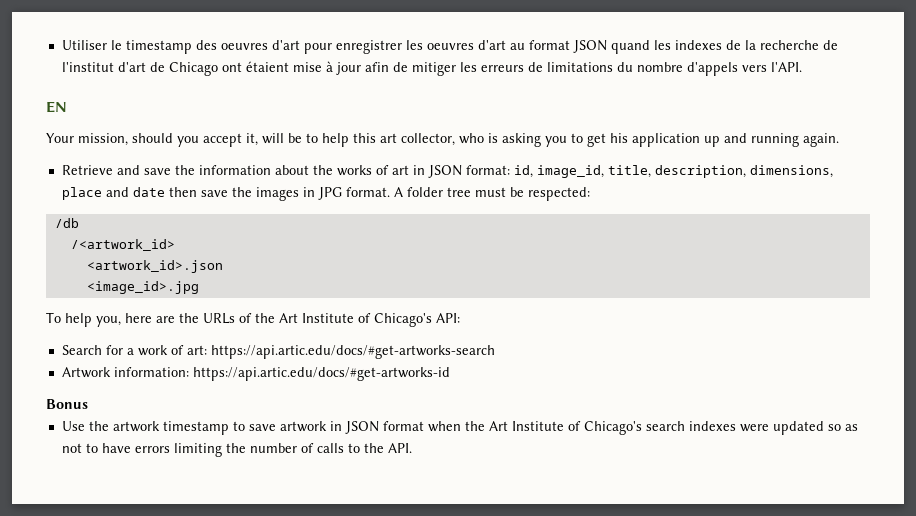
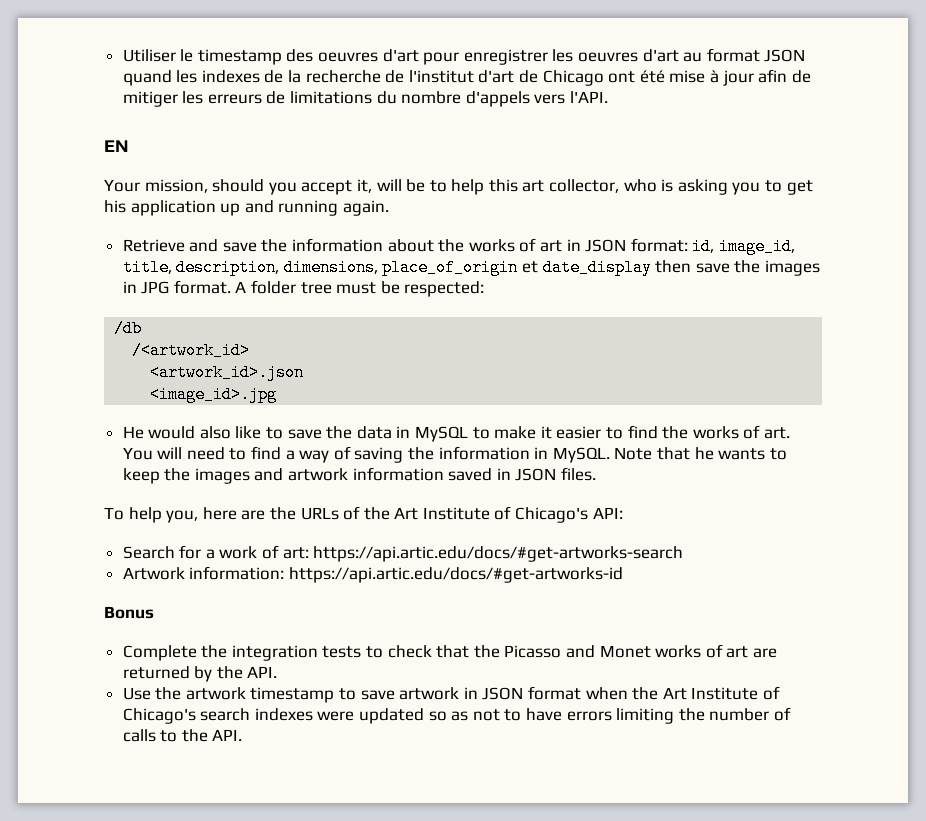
- Utiliser le timestamp des oeuvres d'art pour enregistrer les oeuvres d'art au format JSON quand les indexes de la recherche de l'institut d'art de Chicago ont étaient mise à jour afin de mitiger les erreurs de limitations du nombre d'appels vers l'API.
+ Utiliser le timestamp des oeuvres d'art pour enregistrer les oeuvres d'art au format JSON quand les indexes de la recherche de l'institut d'art de Chicago ont été mise à jour afin de mitiger les erreurs de limitations du nombre d'appels vers l'API.
- Retrieve and save the information about the works of art in JSON format: id, image_id, title, description, dimensions, place and date then save the images in JPG format.
+ Retrieve and save the information about the works of art in JSON format: id, image_id, title, description, dimensions, place_of_origin et date_display then save the images in JPG format.
+ He would also like to save the data in MySQL to make it easier to find the works of art. You will need to find a way of saving the information in MySQL. Note that he wants to keep the images and artwork information saved in JSON files.
+ Complete the integration tests to check that the Picasso and Monet works of art are returned by the API.

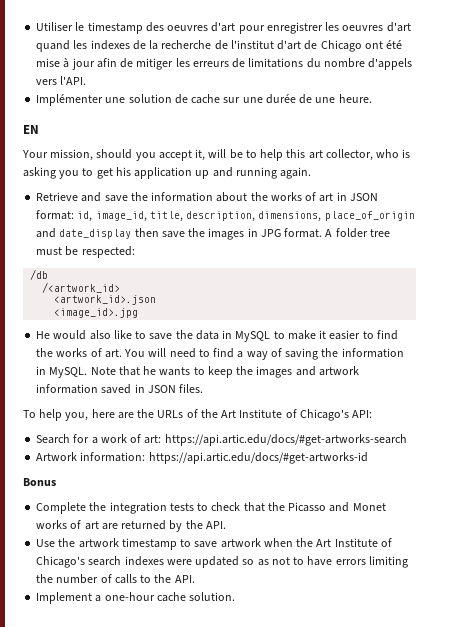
- Utiliser le timestamp des oeuvres d'art pour enregistrer les oeuvres d'art au format JSON quand les indexes de la recherche de l'institut d'art de Chicago ont été mise à jour afin de mitiger les erreurs de limitations du nombre d'appels vers l'API.
+ Utiliser le timestamp des oeuvres d'art pour enregistrer les oeuvres d'art quand les indexes de la recherche de l'institut d'art de Chicago ont été mise à jour afin de mitiger les erreurs de limitations du nombre d'appels vers l'API.
+ Implémenter une solution de cache sur une durée de une heure.
- Retrieve and save the information about the works of art in JSON format: id, image_id, title, description, dimensions, place_of_origin et date_display then save the images in JPG format.
+ Retrieve and save the information about the works of art in JSON format: id, image_id, title, description, dimensions, place_of_origin and date_display then save the images in JPG format.
- Use the artwork timestamp to save artwork in JSON format when the Art Institute of Chicago's search indexes were updated so as not to have errors limiting the number of calls to the API.
+ Use the artwork timestamp to save artwork when the Art Institute of Chicago's search indexes were updated so as not to have errors limiting the number of calls to the API.
+ Implement a one-hour cache solution.

